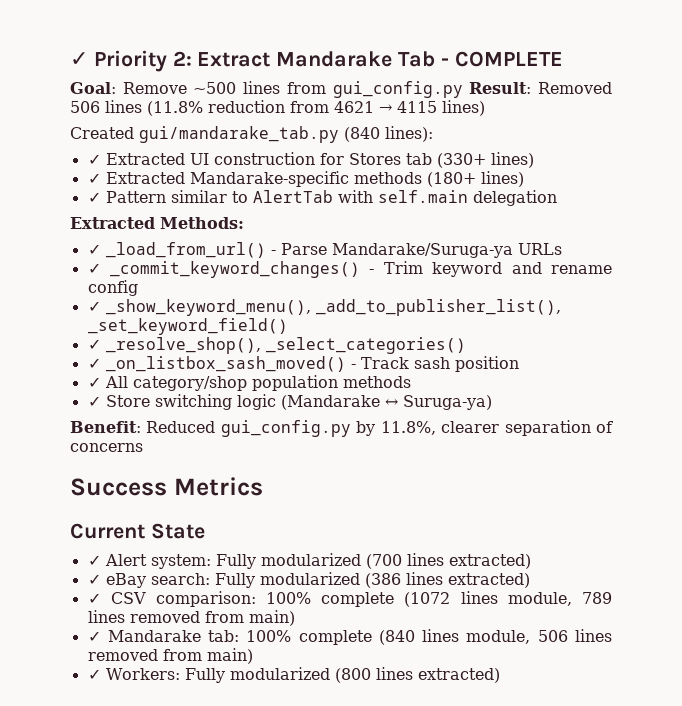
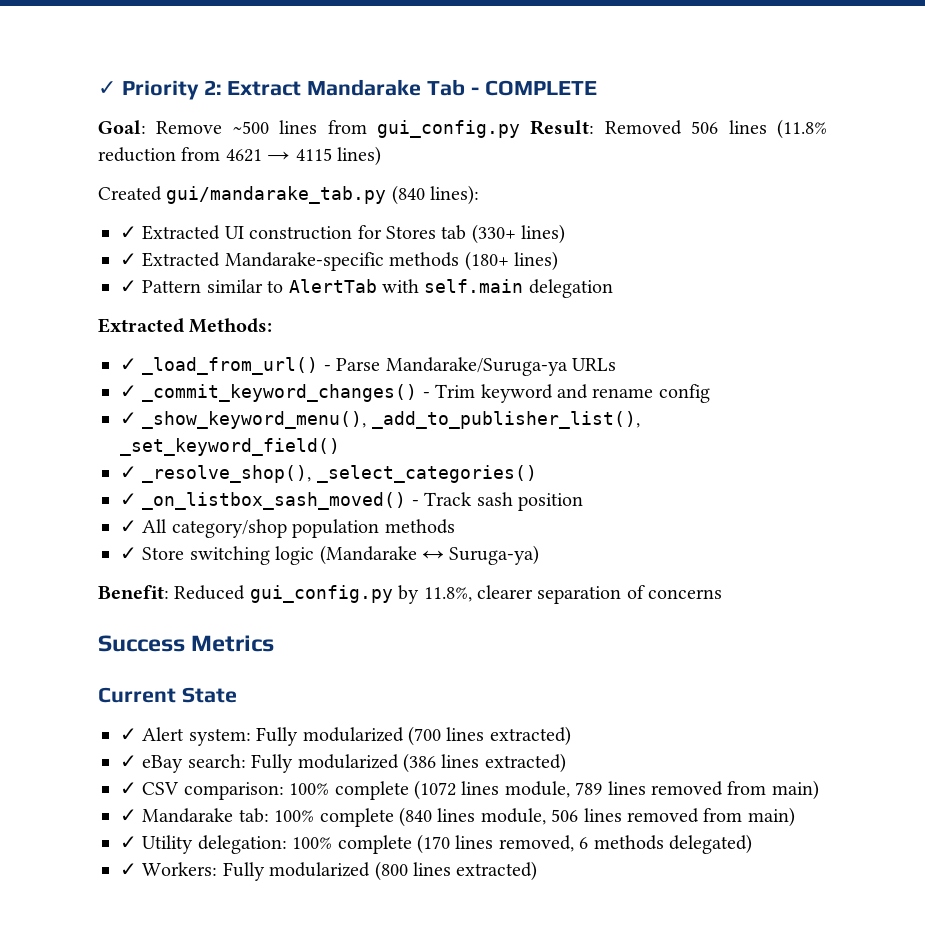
+ ✓ Utility delegation: 100% complete (170 lines removed, 6 methods delegated)

